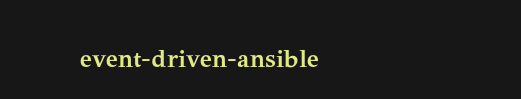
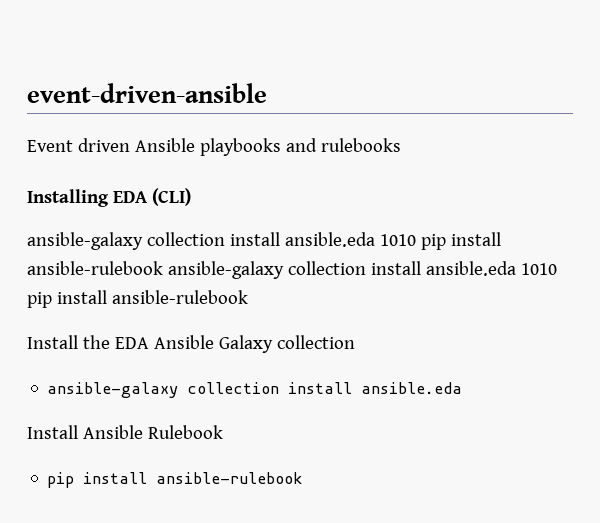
+ Event driven Ansible playbooks and rulebooks
+ Installing EDA (CLI)
+ ansible-galaxy collection install ansible.eda 1010 pip install ansible-rulebook ansible-galaxy collection install ansible.eda 1010 pip install ansible-rulebook
+ Install the EDA Ansible Galaxy collection
+ ansible-galaxy collection install ansible.eda
+ Install Ansible Rulebook
+ pip install ansible-rulebook

